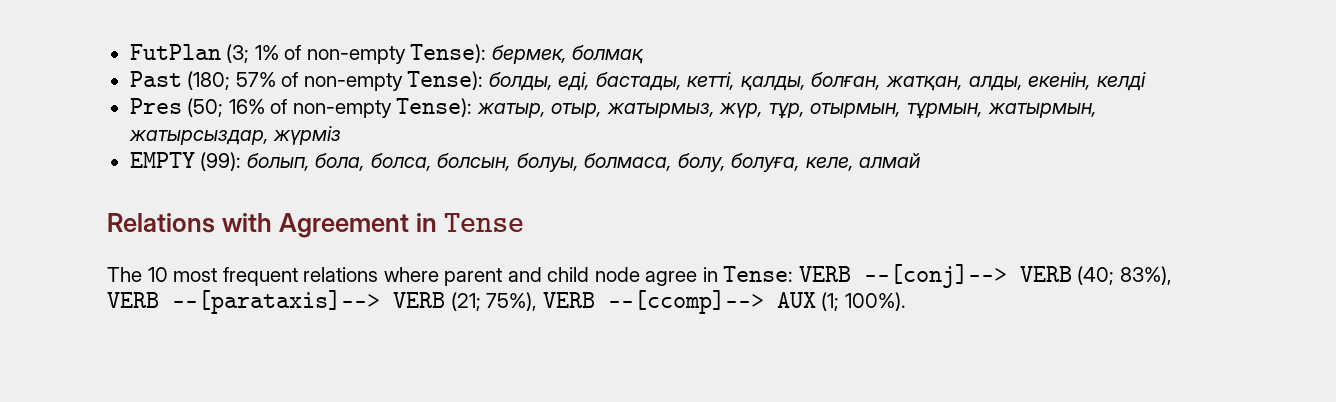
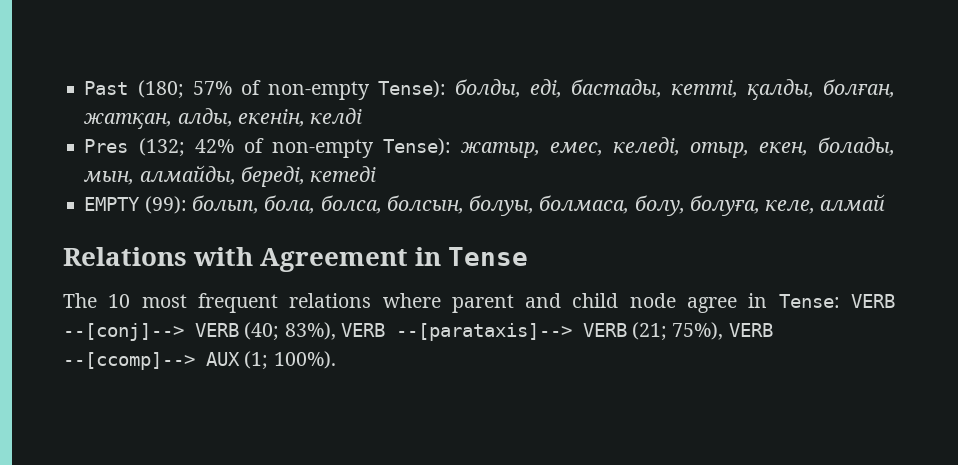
- FutPlan (3; 1% of non-empty Tense): бермек, болмақ
- Pres (50; 16% of non-empty Tense): жатыр, отыр, жатырмыз, жүр, тұр, отырмын, тұрмын, жатырмын, жатырсыздар, жүрміз
+ Pres (132; 42% of non-empty Tense): жатыр, емес, келеді, отыр, екен, болады, мын, алмайды, береді, кетеді

